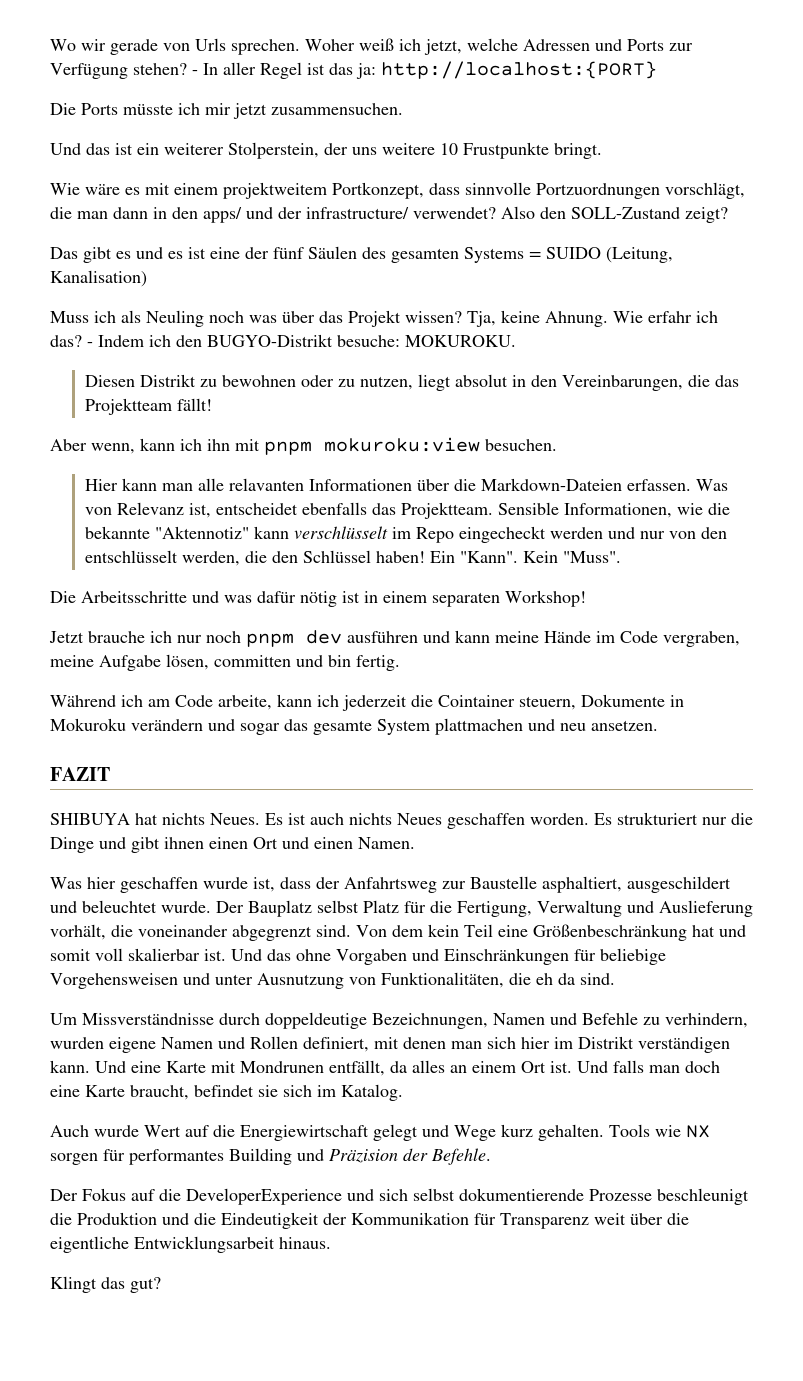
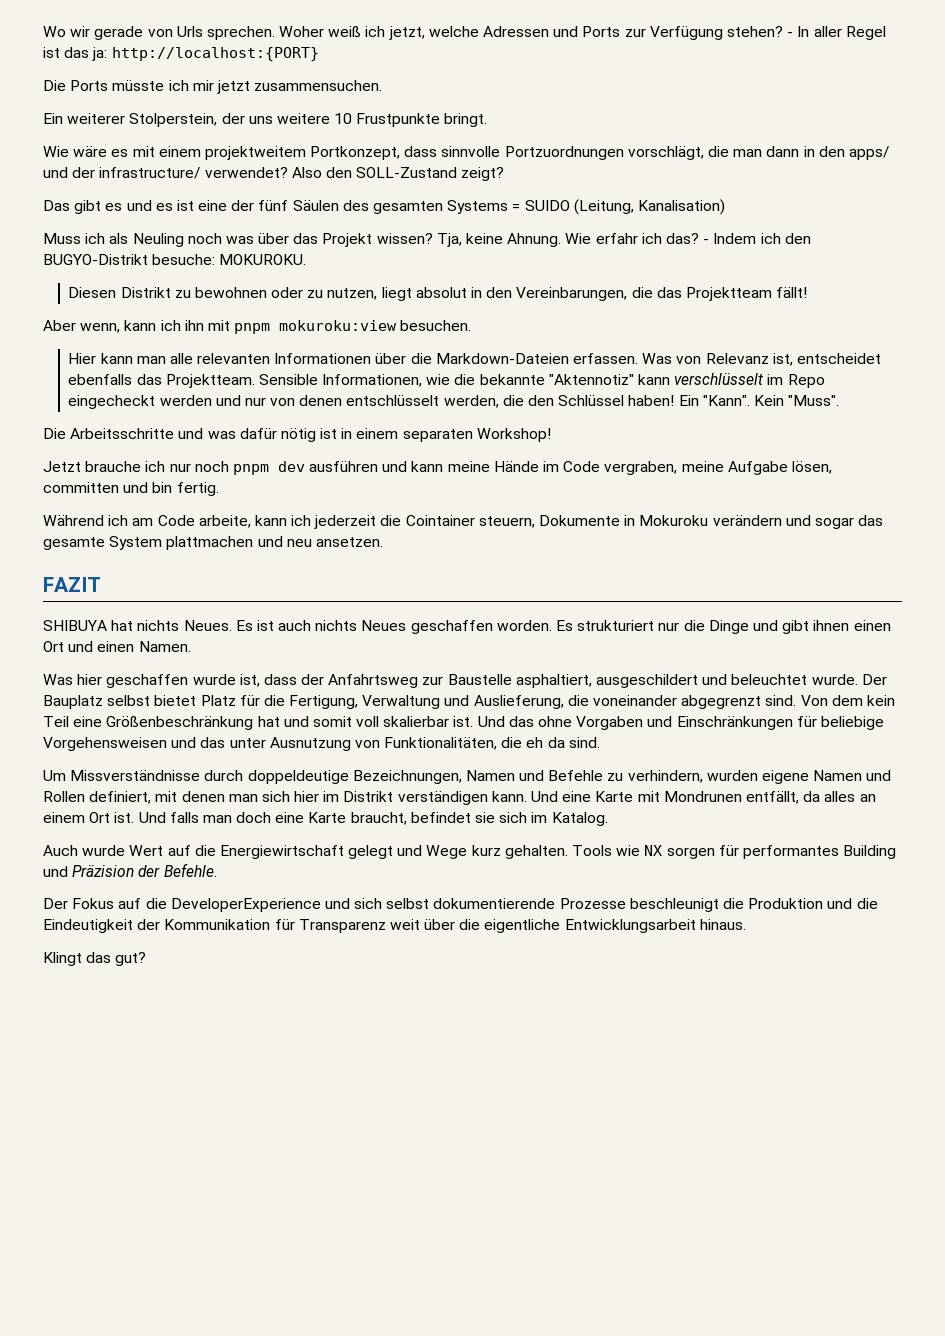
- Und das ist ein weiterer Stolperstein, der uns weitere 10 Frustpunkte bringt.
+ Ein weiterer Stolperstein, der uns weitere 10 Frustpunkte bringt.
- Hier kann man alle relavanten Informationen über die Markdown-Dateien erfassen.
+ Hier kann man alle relevanten Informationen über die Markdown-Dateien erfassen.
- Sensible Informationen, wie die bekannte "Aktennotiz" kann verschlüsselt im Repo eingecheckt werden und nur von den entschlüsselt werden, die den Schlüssel haben!
+ Sensible Informationen, wie die bekannte "Aktennotiz" kann verschlüsselt im Repo eingecheckt werden und nur von denen entschlüsselt werden, die den Schlüssel haben!
- Der Bauplatz selbst Platz für die Fertigung, Verwaltung und Auslieferung vorhält, die voneinander abgegrenzt sind.
+ Der Bauplatz selbst bietet Platz für die Fertigung, Verwaltung und Auslieferung, die voneinander abgegrenzt sind.
- Und das ohne Vorgaben und Einschränkungen für beliebige Vorgehensweisen und unter Ausnutzung von Funktionalitäten, die eh da sind.
+ Und das ohne Vorgaben und Einschränkungen für beliebige Vorgehensweisen und das unter Ausnutzung von Funktionalitäten, die eh da sind.

